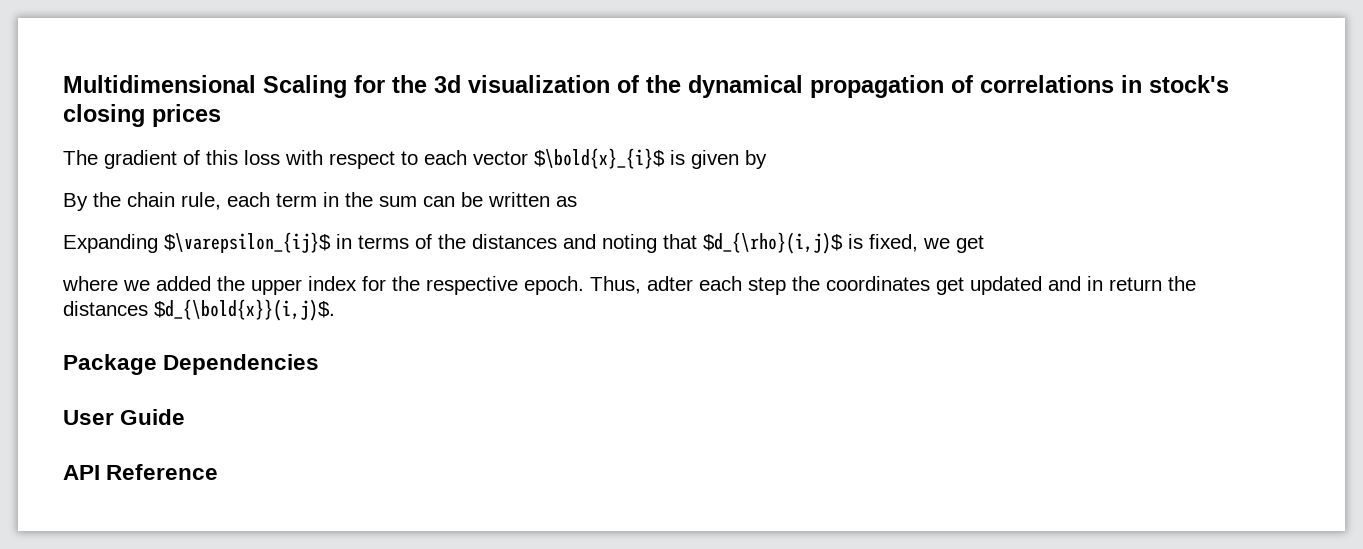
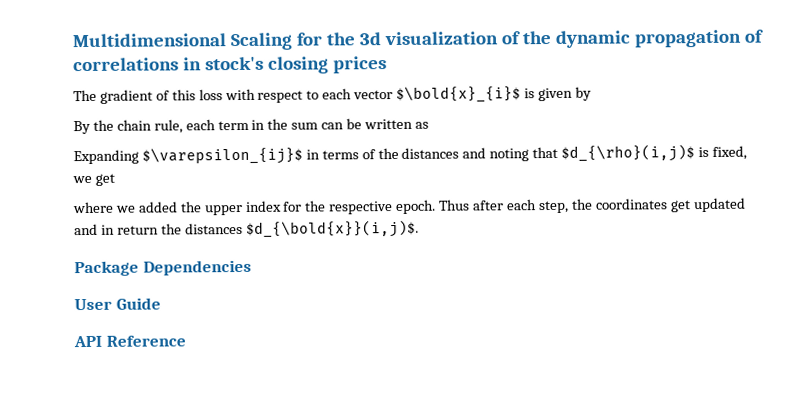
- Multidimensional Scaling for the 3d visualization of the dynamical propagation of correlations in stock's closing prices
+ Multidimensional Scaling for the 3d visualization of the dynamic propagation of correlations in stock's closing prices
- Thus, adter each step the coordinates get updated and in return the distances $d_{\bold{x}}(i,j)$.
+ Thus after each step, the coordinates get updated and in return the distances $d_{\bold{x}}(i,j)$.

